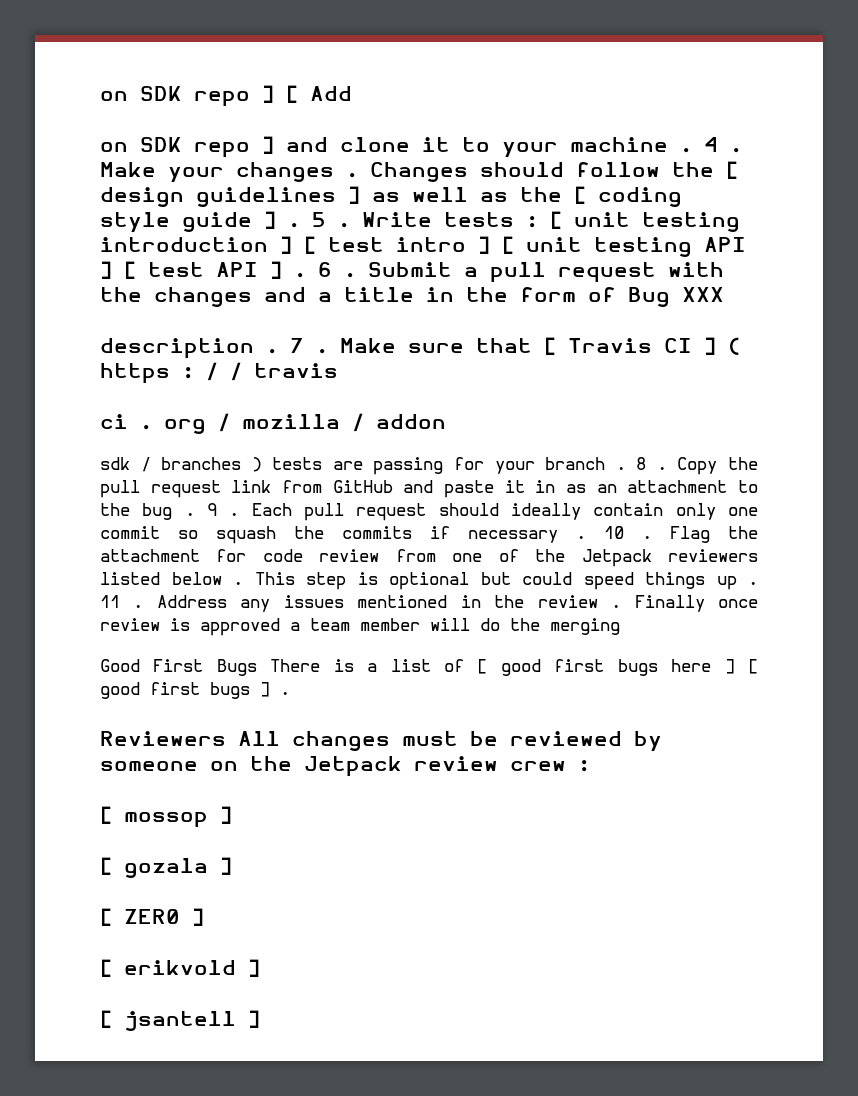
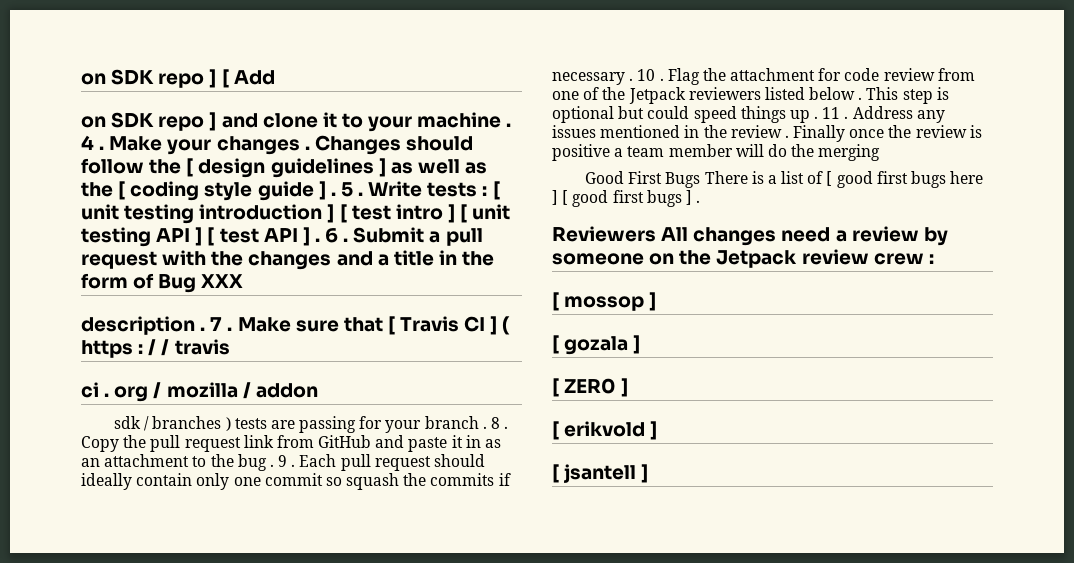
- Finally once review is approved a team member will do the merging
+ Finally once the review is positive a team member will do the merging
- Reviewers All changes must be reviewed by someone on the Jetpack review crew :
+ Reviewers All changes need a review by someone on the Jetpack review crew :

